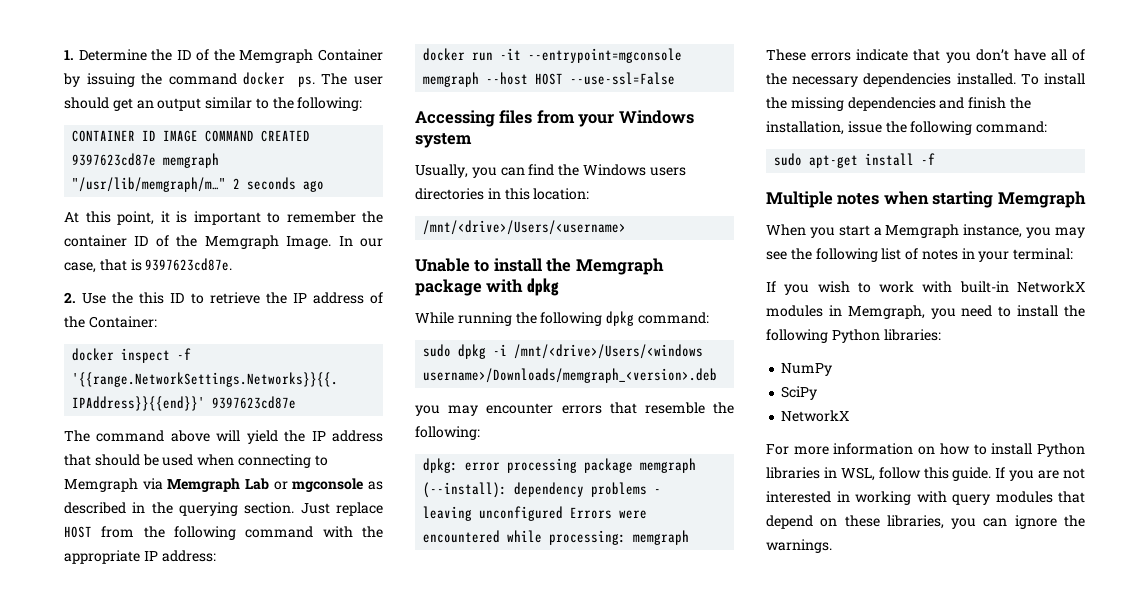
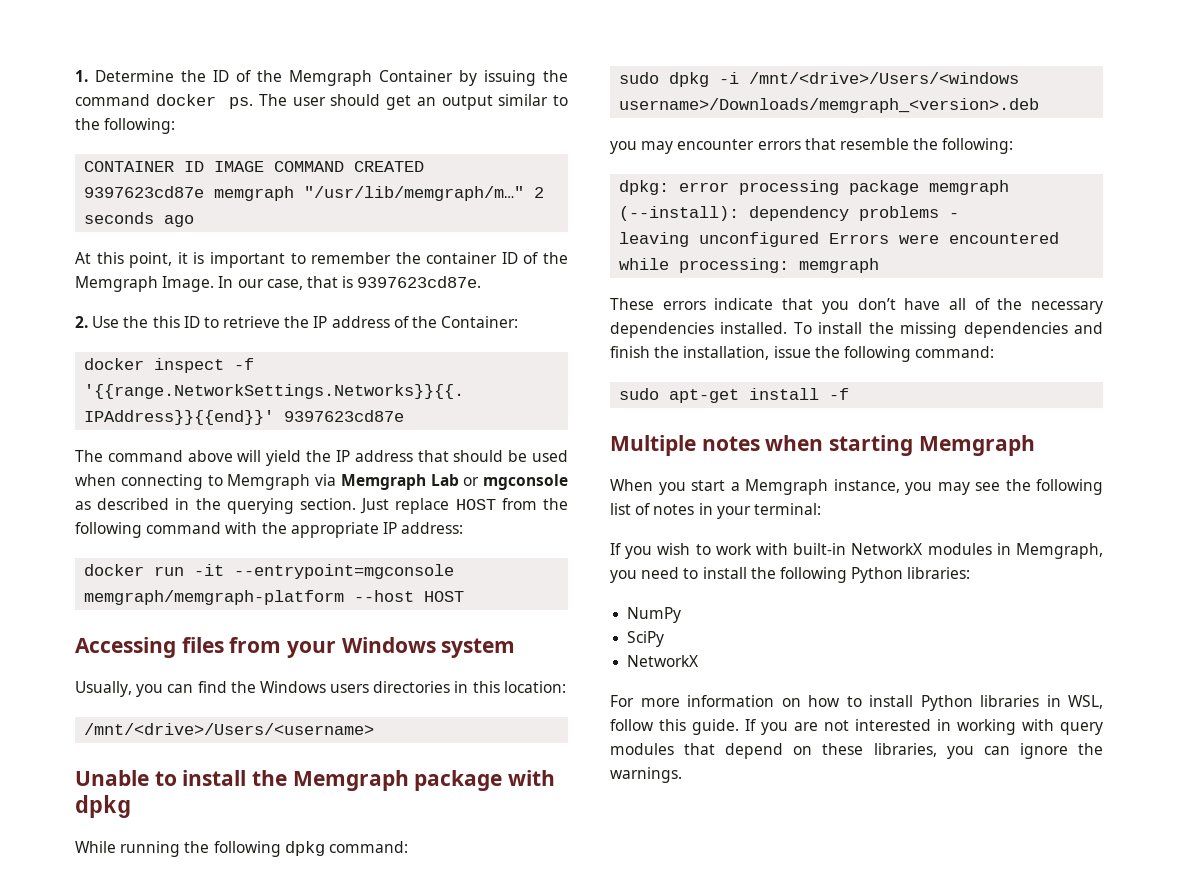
- docker run -it --entrypoint=mgconsole memgraph --host HOST --use-ssl=False
+ docker run -it --entrypoint=mgconsole memgraph/memgraph-platform --host HOST

